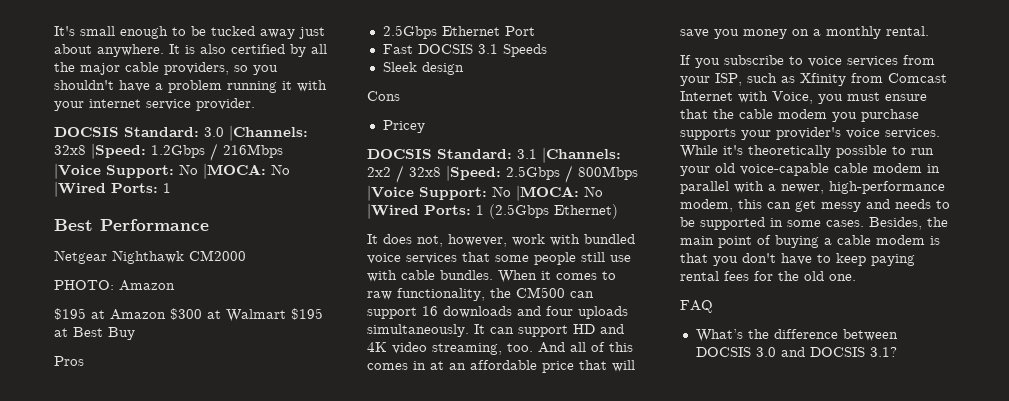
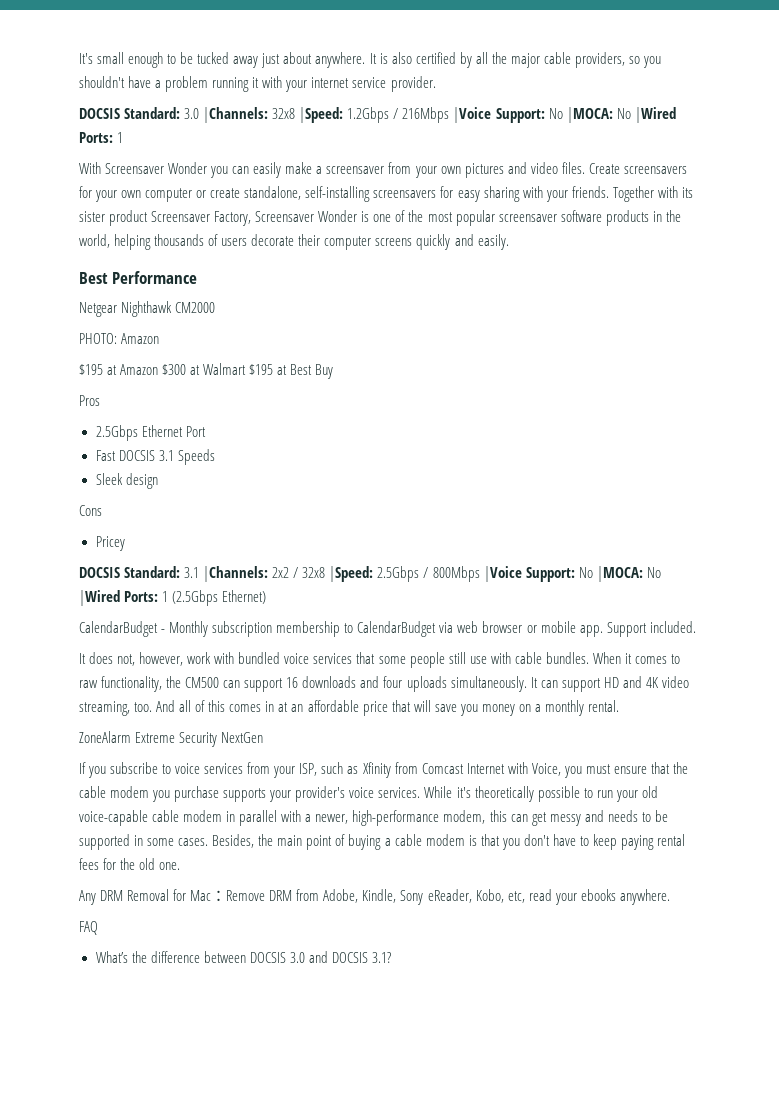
+ With Screensaver Wonder you can easily make a screensaver from your own pictures and video files. Create screensavers for your own computer or create standalone, self-installing screensavers for easy sharing with your friends. Together with its sister product Screensaver Factory, Screensaver Wonder is one of the most popular screensaver software products in the world, helping thousands of users decorate their computer screens quickly and easily.
+ CalendarBudget - Monthly subscription membership to CalendarBudget via web browser or mobile app. Support included.
+ ZoneAlarm Extreme Security NextGen
+ Any DRM Removal for Mac：Remove DRM from Adobe, Kindle, Sony eReader, Kobo, etc, read your ebooks anywhere.

